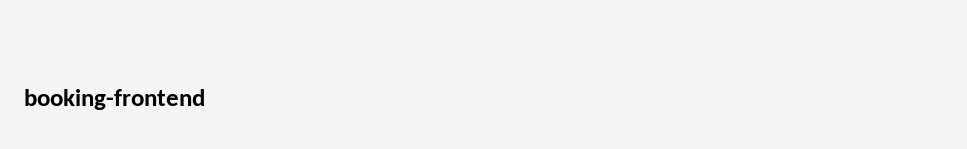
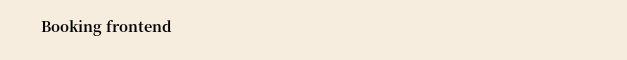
- booking-frontend
+ Booking frontend

